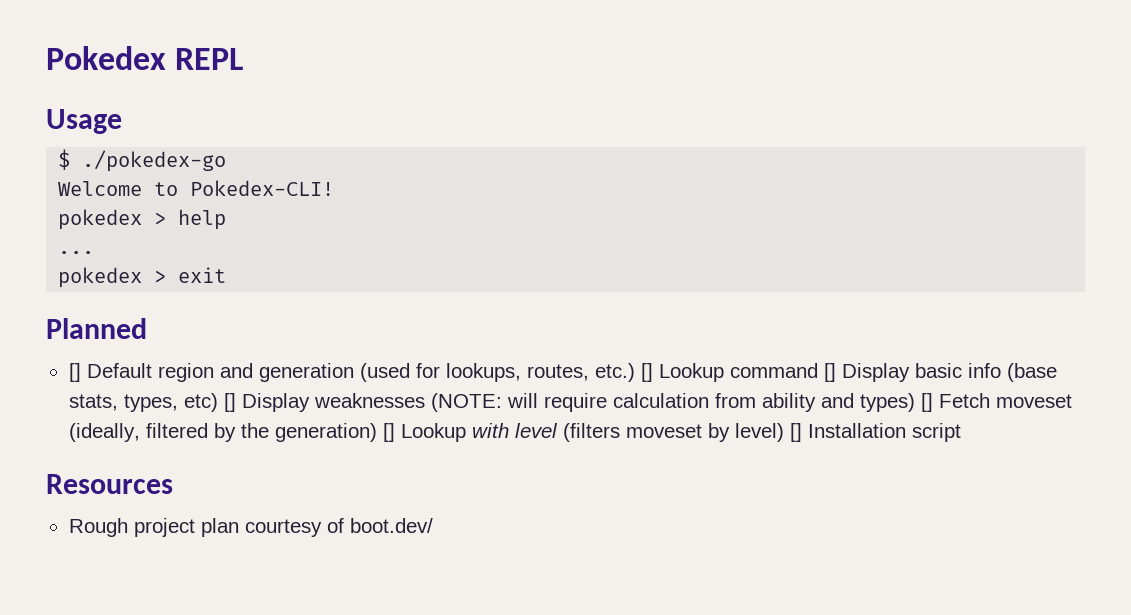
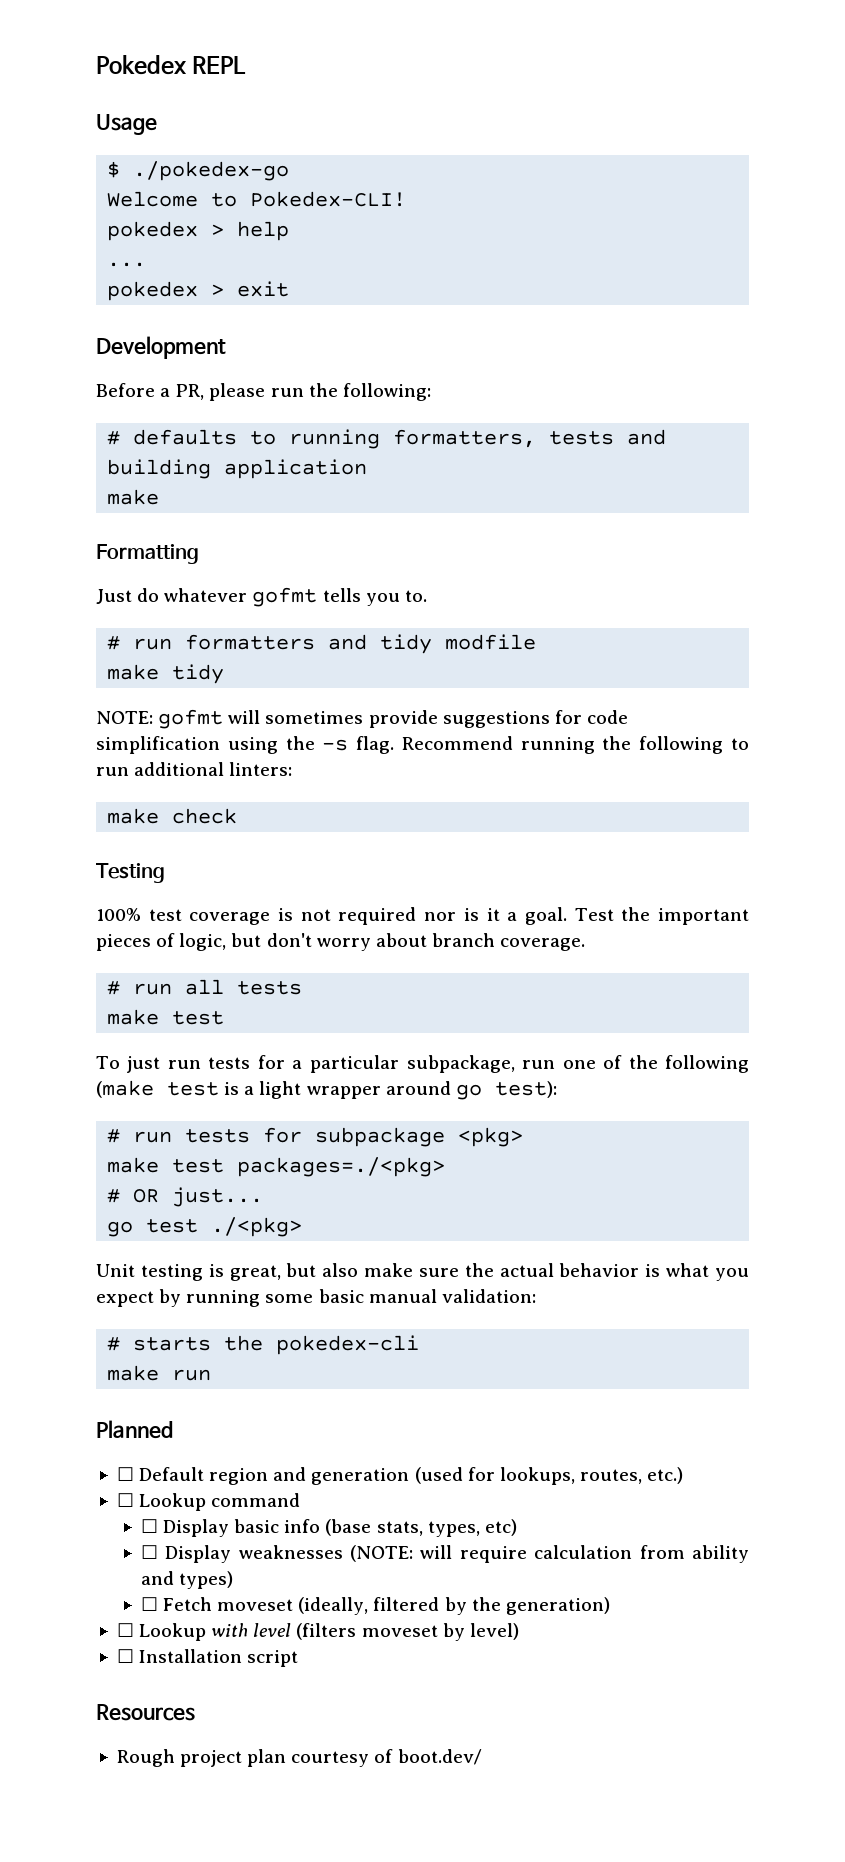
+ Development
+ Before a PR, please run the following:
+ # defaults to running formatters, tests and building application
+ make
+ Formatting
+ Just do whatever gofmt tells you to.
+ # run formatters and tidy modfile
+ make tidy
+ NOTE: gofmt will sometimes provide suggestions for code simplification using the -s flag. Recommend running the following to run additional linters:
+ make check
+ Testing
+ 100% test coverage is not required nor is it a goal. Test the important pieces of logic, but don't worry about branch coverage.
+ # run all tests
+ make test
+ To just run tests for a particular subpackage, run one of the following (make test is a light wrapper around go test):
+ # run tests for subpackage <pkg>
+ make test packages=./<pkg>
+ # OR just...
+ go test ./<pkg>
+ Unit testing is great, but also make sure the actual behavior is what you expect by running some basic manual validation:
+ # starts the pokedex-cli
+ make run
- [] Default region and generation (used for lookups, routes, etc.) [] Lookup command [] Display basic info (base stats, types, etc) [] Display weaknesses (NOTE: will require calculation from ability and types) [] Fetch moveset (ideally, filtered by the generation) [] Lookup with level (filters moveset by level) [] Installation script
+ ☐ Default region and generation (used for lookups, routes, etc.)
+ ☐ Lookup command
+ ☐ Display basic info (base stats, types, etc)
+ ☐ Display weaknesses (NOTE: will require calculation from ability and types)
+ ☐ Fetch moveset (ideally, filtered by the generation)
+ ☐ Lookup with level (filters moveset by level)
+ ☐ Installation script

